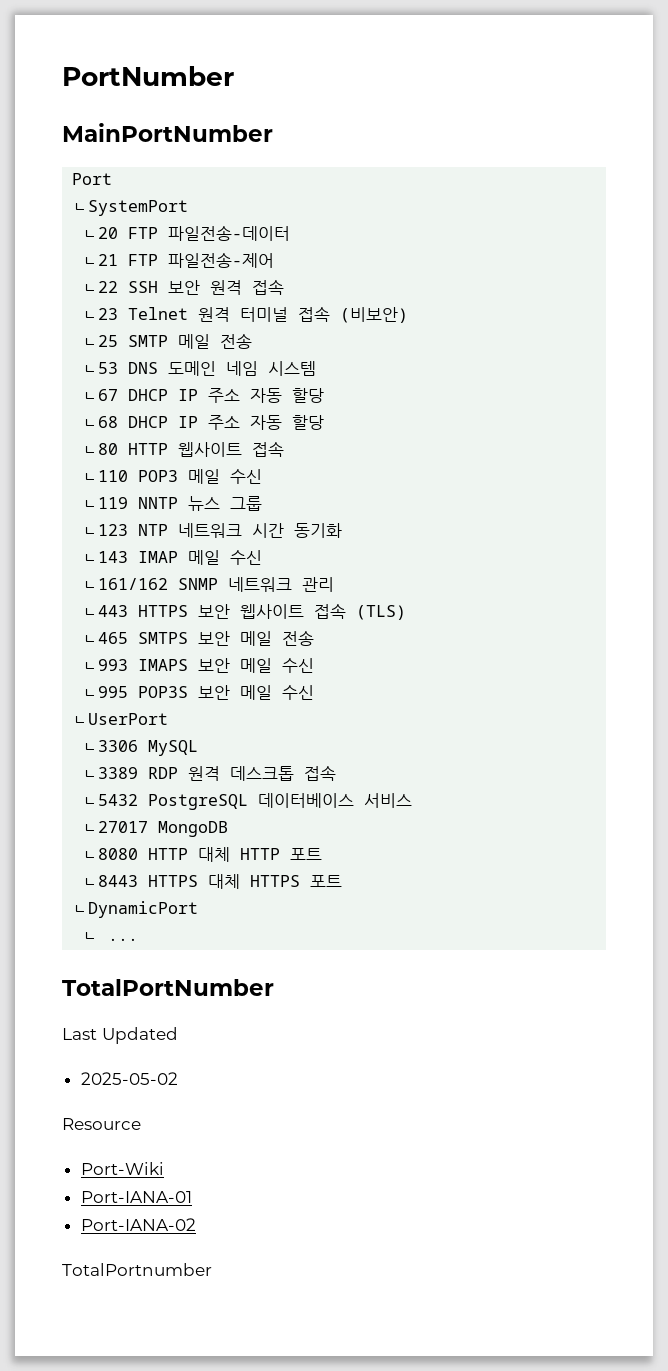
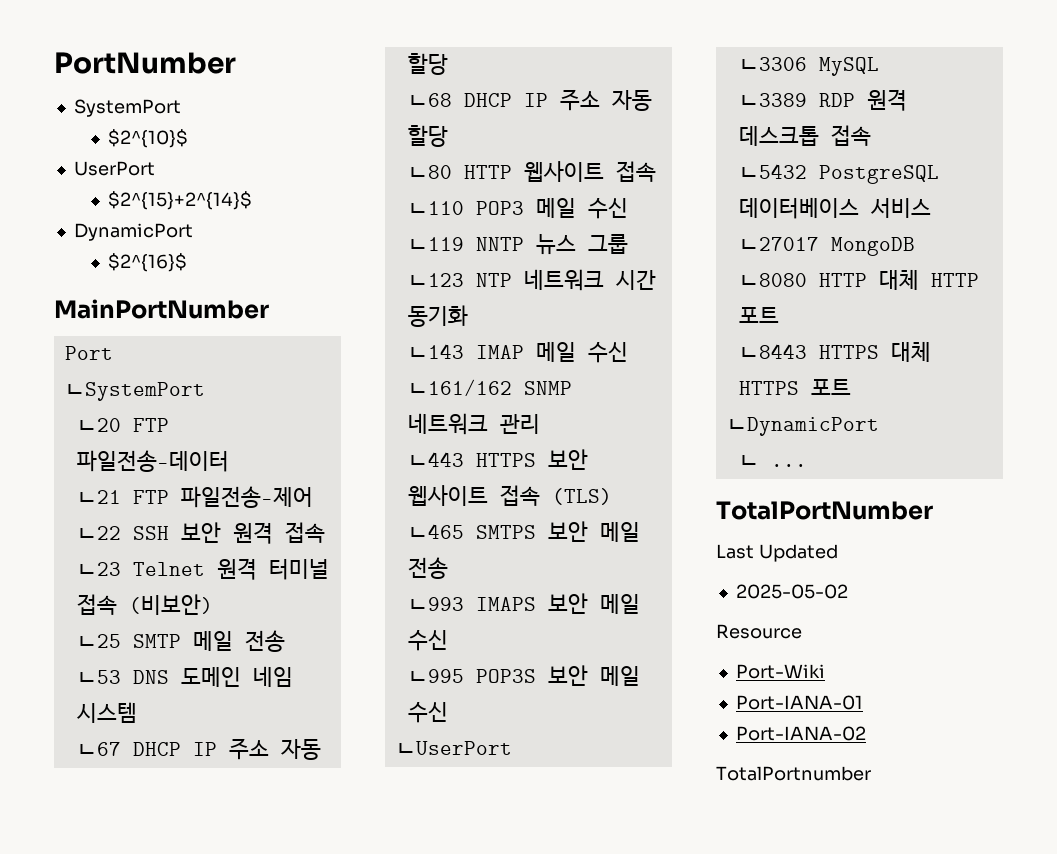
+ SystemPort
+ $2^{10}$
+ UserPort
+ $2^{15}+2^{14}$
+ DynamicPort
+ $2^{16}$

